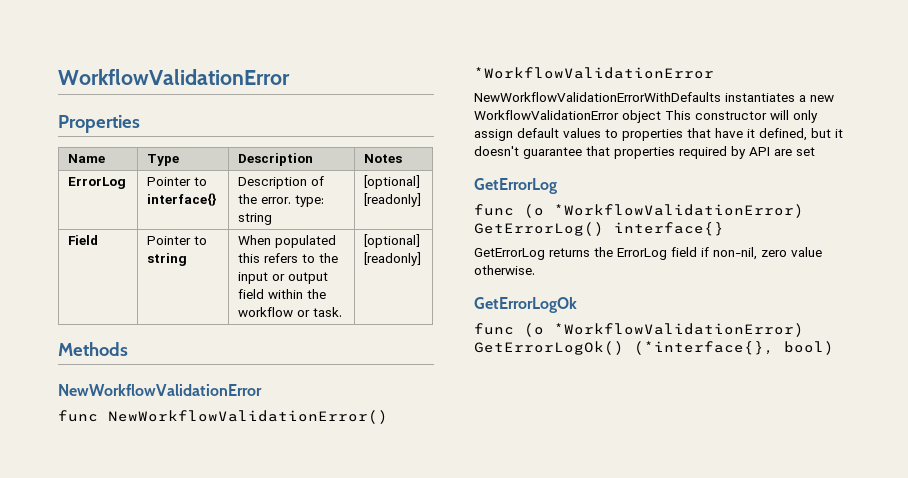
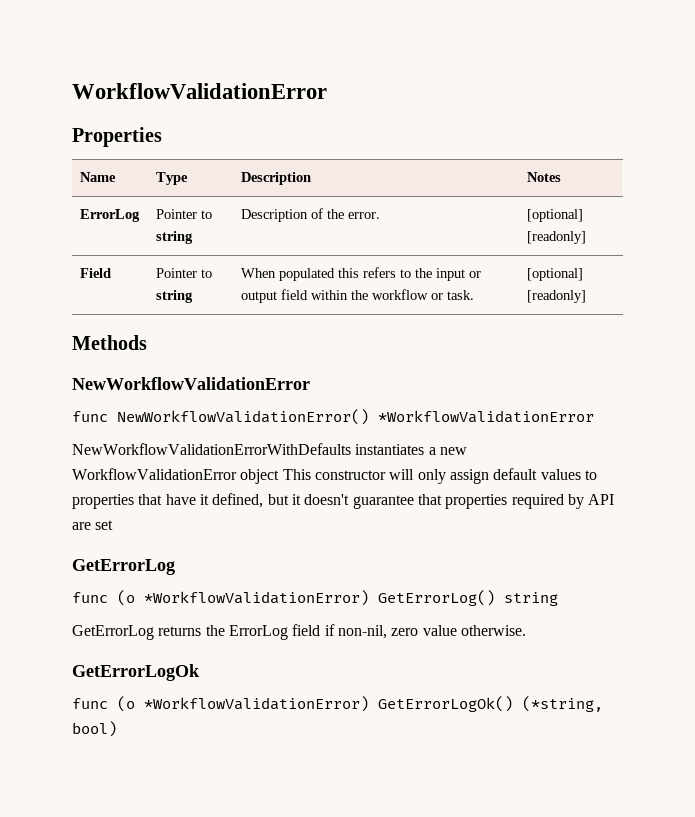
- ErrorLog | Pointer to interface{} | Description of the error. type: string | [optional] [readonly]
+ ErrorLog | Pointer to string | Description of the error. | [optional] [readonly]
- func (o *WorkflowValidationError) GetErrorLog() interface{}
+ func (o *WorkflowValidationError) GetErrorLog() string
- func (o *WorkflowValidationError) GetErrorLogOk() (*interface{}, bool)
+ func (o *WorkflowValidationError) GetErrorLogOk() (*string, bool)

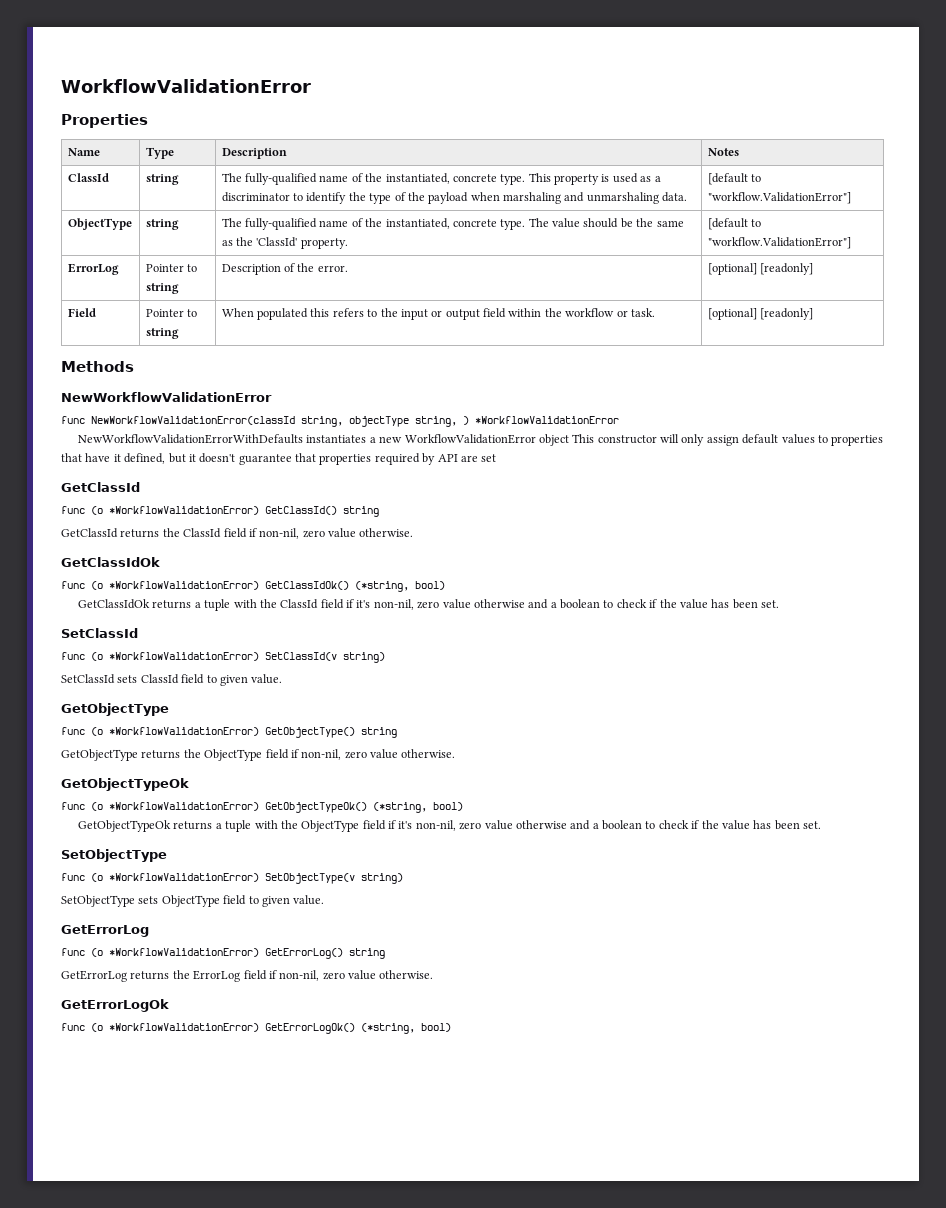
+ ClassId | string | The fully-qualified name of the instantiated, concrete type. This property is used as a discriminator to identify the type of the payload when marshaling and unmarshaling data. | [default to "workflow.ValidationError"]
+ ObjectType | string | The fully-qualified name of the instantiated, concrete type. The value should be the same as the 'ClassId' property. | [default to "workflow.ValidationError"]
- func NewWorkflowValidationError() *WorkflowValidationError
+ func NewWorkflowValidationError(classId string, objectType string, ) *WorkflowValidationError
  NewWorkflowValidationErrorWithDefaults instantiates a new WorkflowValidationError object This constructor will only assign default values to properties that have it defined, but it doesn't guarantee that properties required by API are set
+ GetClassId
+ func (o *WorkflowValidationError) GetClassId() string
+ GetClassId returns the ClassId field if non-nil, zero value otherwise.
+ GetClassIdOk
+ func (o *WorkflowValidationError) GetClassIdOk() (*string, bool)
+ GetClassIdOk returns a tuple with the ClassId field if it's non-nil, zero value otherwise and a boolean to check if the value has been set.
+ SetClassId
+ func (o *WorkflowValidationError) SetClassId(v string)
+ SetClassId sets ClassId field to given value.
+ GetObjectType
+ func (o *WorkflowValidationError) GetObjectType() string
+ GetObjectType returns the ObjectType field if non-nil, zero value otherwise.
+ GetObjectTypeOk
+ func (o *WorkflowValidationError) GetObjectTypeOk() (*string, bool)
+ GetObjectTypeOk returns a tuple with the ObjectType field if it's non-nil, zero value otherwise and a boolean to check if the value has been set.
+ SetObjectType
+ func (o *WorkflowValidationError) SetObjectType(v string)
+ SetObjectType sets ObjectType field to given value.

